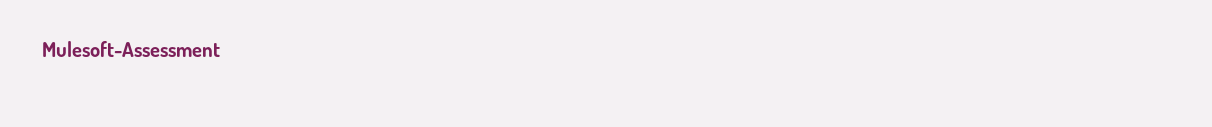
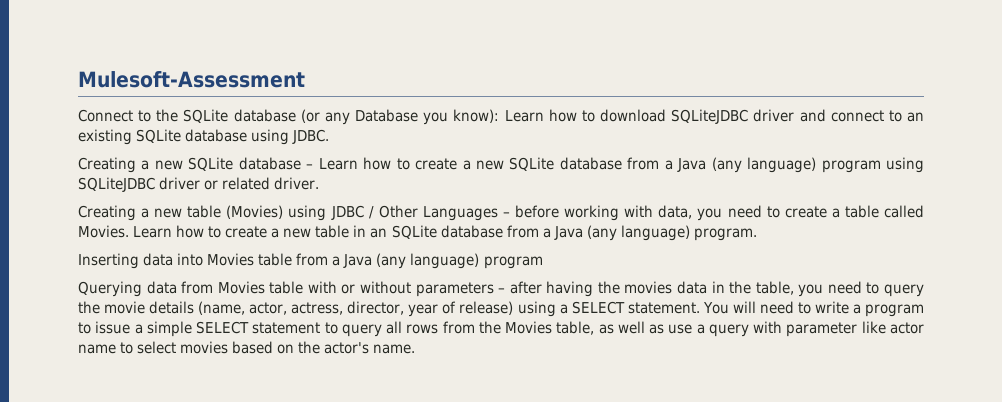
+ Connect to the SQLite database (or any Database you know): Learn how to download SQLiteJDBC driver and connect to an existing SQLite database using JDBC.
+ Creating a new SQLite database – Learn how to create a new SQLite database from a Java (any language) program using SQLiteJDBC driver or related driver.
+ Creating a new table (Movies) using JDBC / Other Languages – before working with data, you need to create a table called Movies. Learn how to create a new table in an SQLite database from a Java (any language) program.
+ Inserting data into Movies table from a Java (any language) program
+ Querying data from Movies table with or without parameters – after having the movies data in the table, you need to query the movie details (name, actor, actress, director, year of release) using a SELECT statement. You will need to write a program to issue a simple SELECT statement to query all rows from the Movies table, as well as use a query with parameter like actor name to select movies based on the actor's name.

